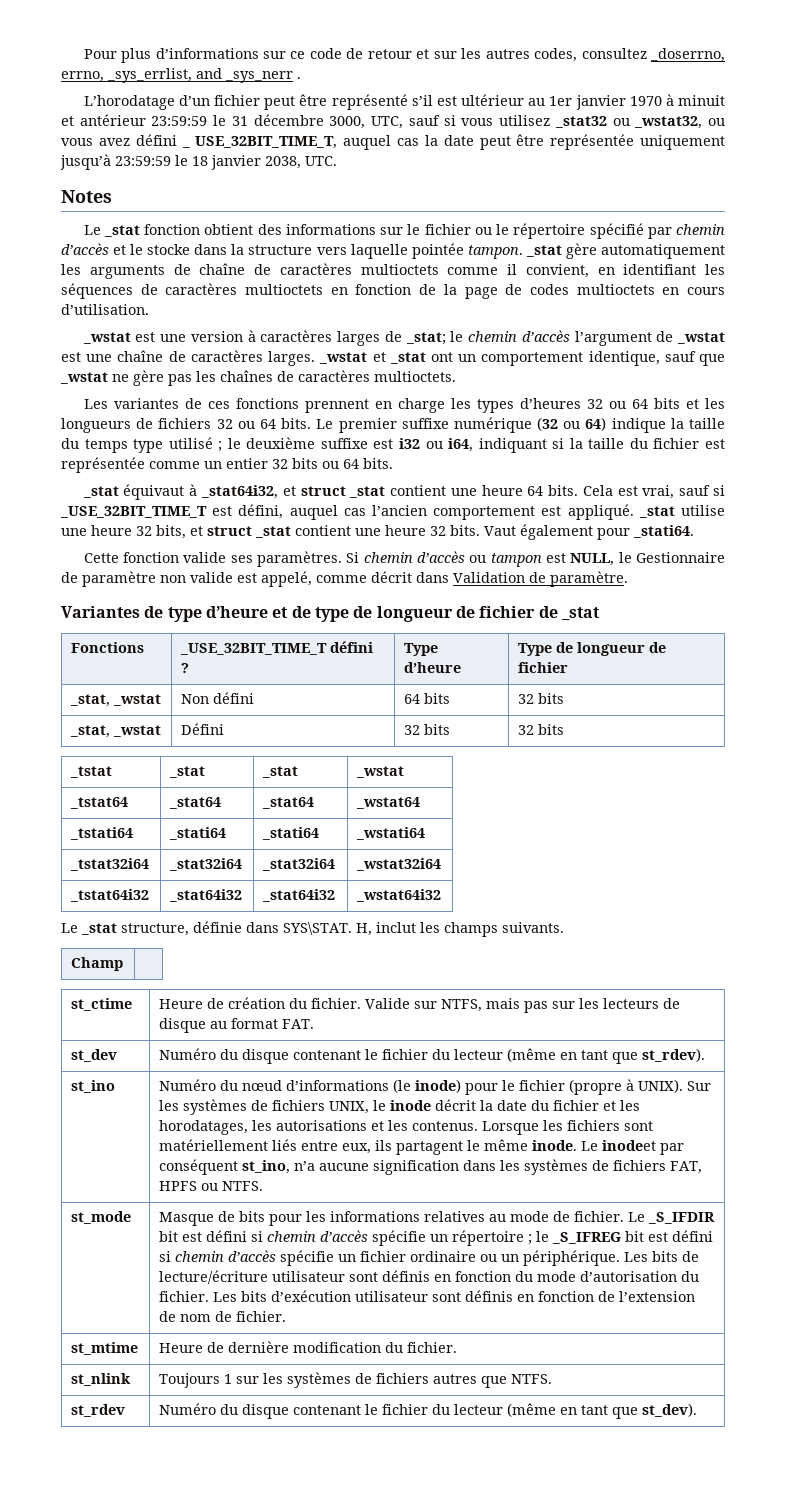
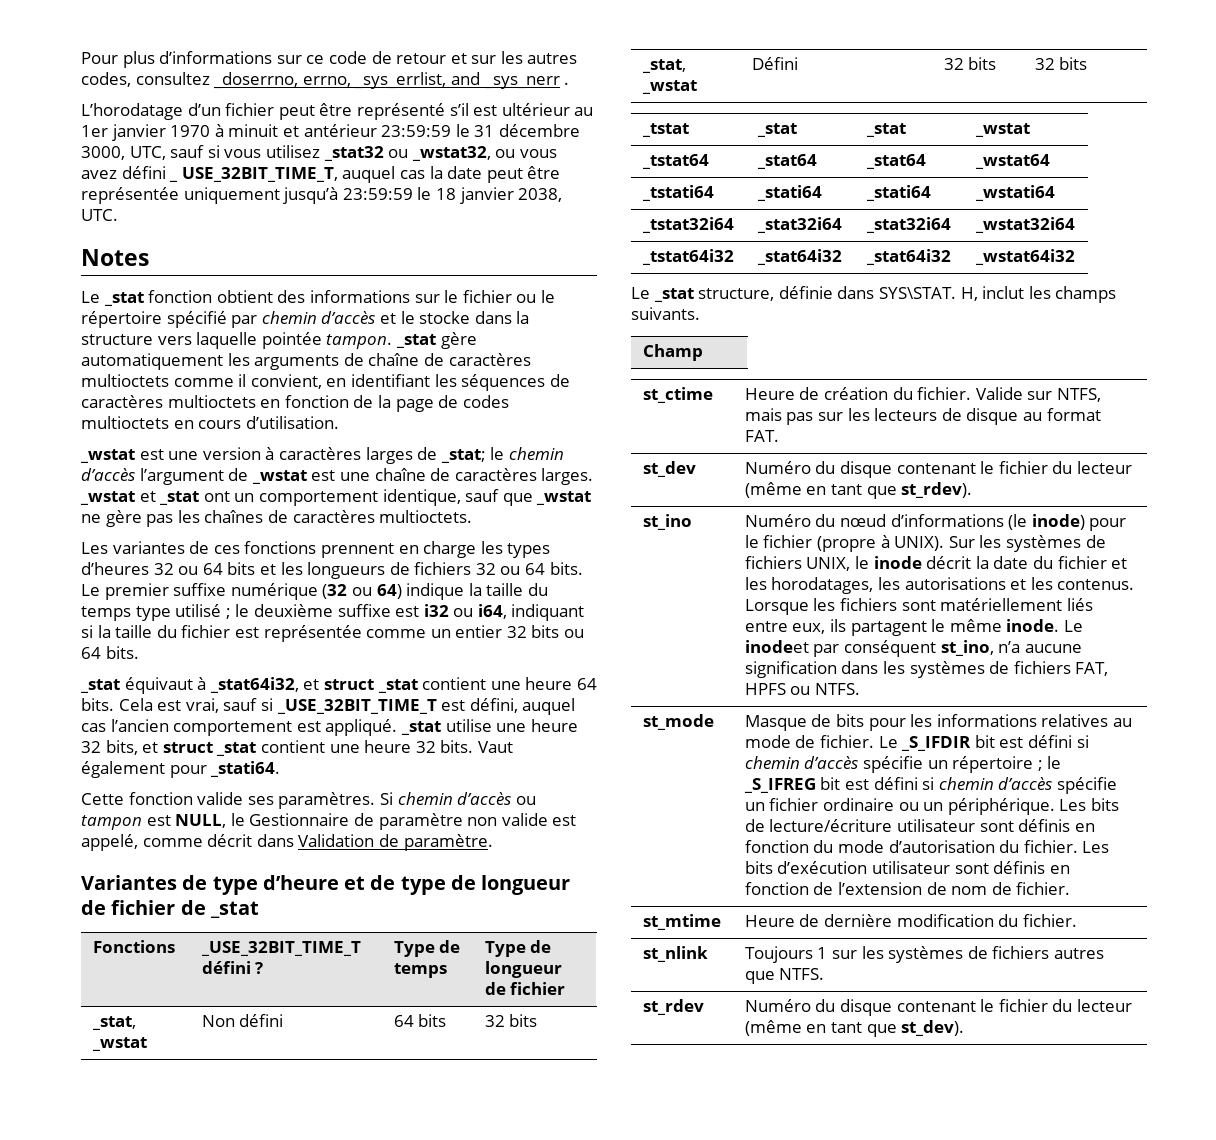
- Fonctions | _USE_32BIT_TIME_T défini ? | Type d’heure | Type de longueur de fichier
+ Fonctions | _USE_32BIT_TIME_T défini ? | Type de temps | Type de longueur de fichier

